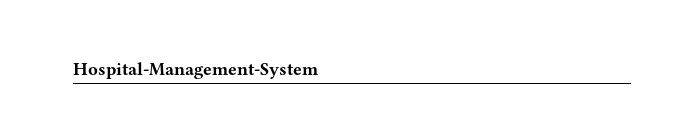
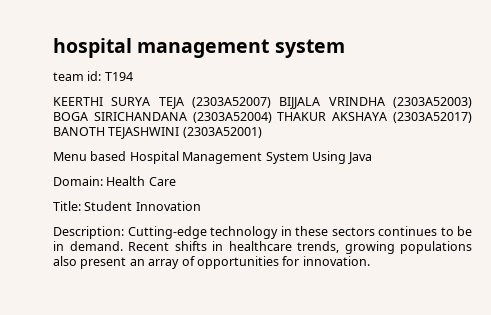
- Hospital-Management-System
+ hospital management system
+ team id: T194
+ KEERTHI SURYA TEJA (2303A52007) BIJJALA VRINDHA (2303A52003) BOGA SIRICHANDANA (2303A52004) THAKUR AKSHAYA (2303A52017) BANOTH TEJASHWINI (2303A52001)
+ Menu based Hospital Management System Using Java
+ Domain: Health Care
+ Title: Student Innovation
+ Description: Cutting-edge technology in these sectors continues to be in demand. Recent shifts in healthcare trends, growing populations also present an array of opportunities for innovation.

